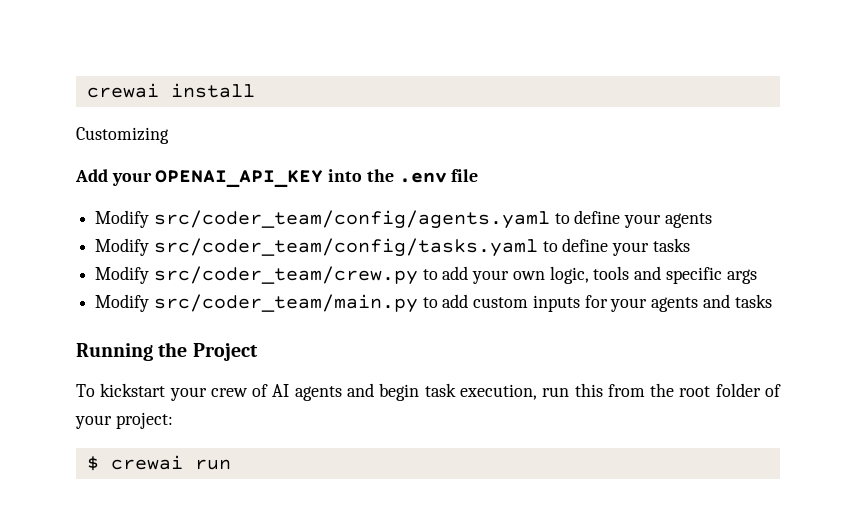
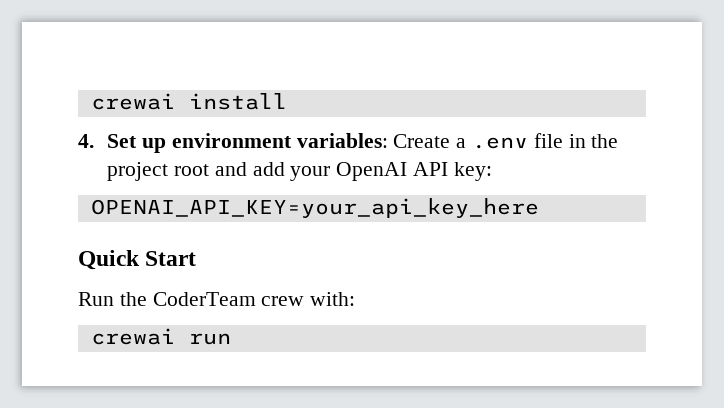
- Customizing
- Add your OPENAI_API_KEY into the .env file
- Modify src/coder_team/config/agents.yaml to define your agents
- Modify src/coder_team/config/tasks.yaml to define your tasks
- Modify src/coder_team/crew.py to add your own logic, tools and specific args
- Modify src/coder_team/main.py to add custom inputs for your agents and tasks
- Running the Project
- To kickstart your crew of AI agents and begin task execution, run this from the root folder of your project:
- $ crewai run
+ 4. Set up environment variables: Create a .env file in the project root and add your OpenAI API key:
+ OPENAI_API_KEY=your_api_key_here
+ Quick Start
+ Run the CoderTeam crew with:
+ crewai run

